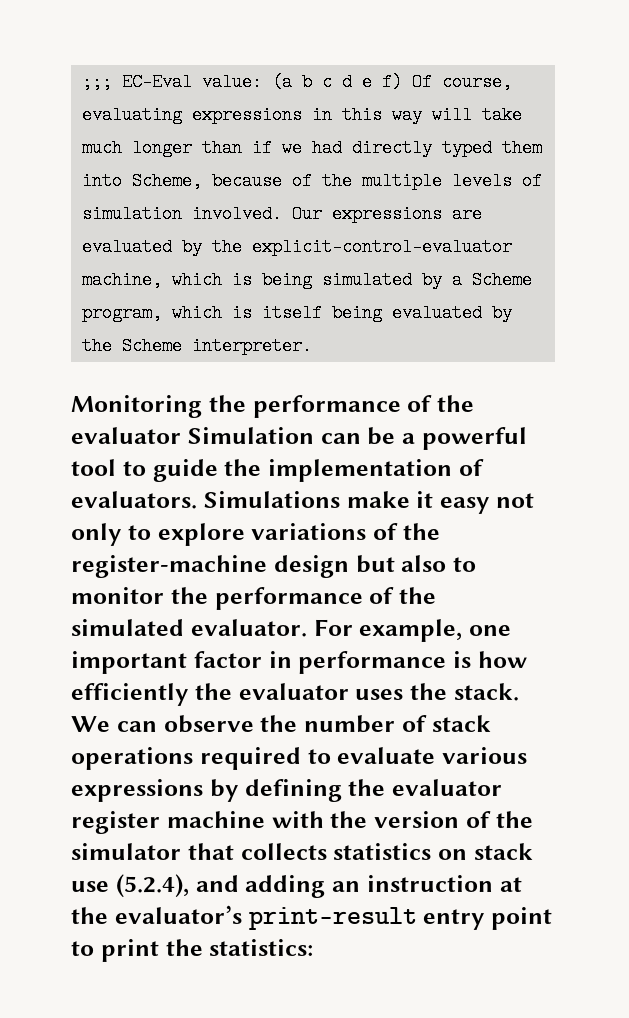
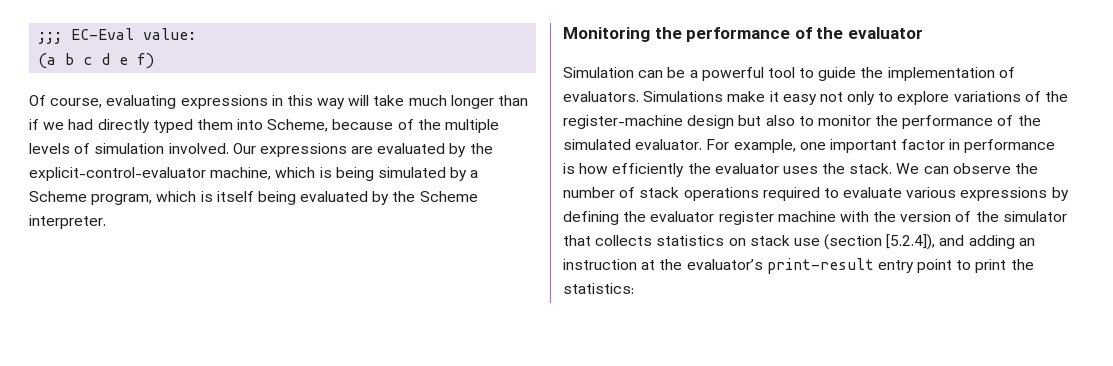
- ;;; EC-Eval value: (a b c d e f) Of course, evaluating expressions in this way will take much longer than if we had directly typed them into Scheme, because of the multiple levels of simulation involved.
+ ;;; EC-Eval value:
+ (a b c d e f)
+ Of course, evaluating expressions in this way will take much longer than if we had directly typed them into Scheme, because of the multiple levels of simulation involved.
- Monitoring the performance of the evaluator Simulation can be a powerful tool to guide the implementation of evaluators.
+ Monitoring the performance of the evaluator
+ Simulation can be a powerful tool to guide the implementation of evaluators.
- We can observe the number of stack operations required to evaluate various expressions by defining the evaluator register machine with the version of the simulator that collects statistics on stack use (5.2.4), and adding an instruction at the evaluator’s print-result entry point to print the statistics:
+ We can observe the number of stack operations required to evaluate various expressions by defining the evaluator register machine with the version of the simulator that collects statistics on stack use (section [5.2.4]), and adding an instruction at the evaluator’s print-result entry point to print the statistics:

